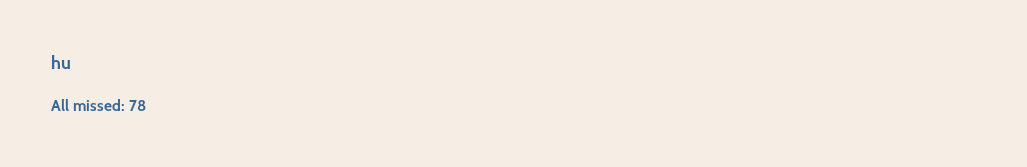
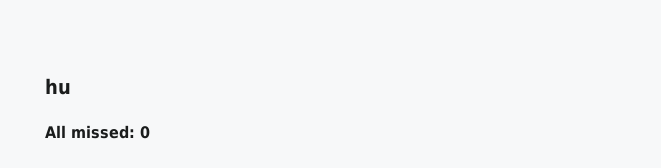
- All missed: 78
+ All missed: 0

